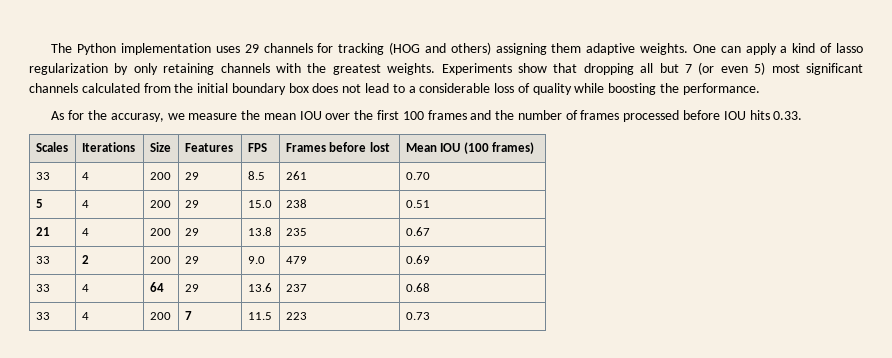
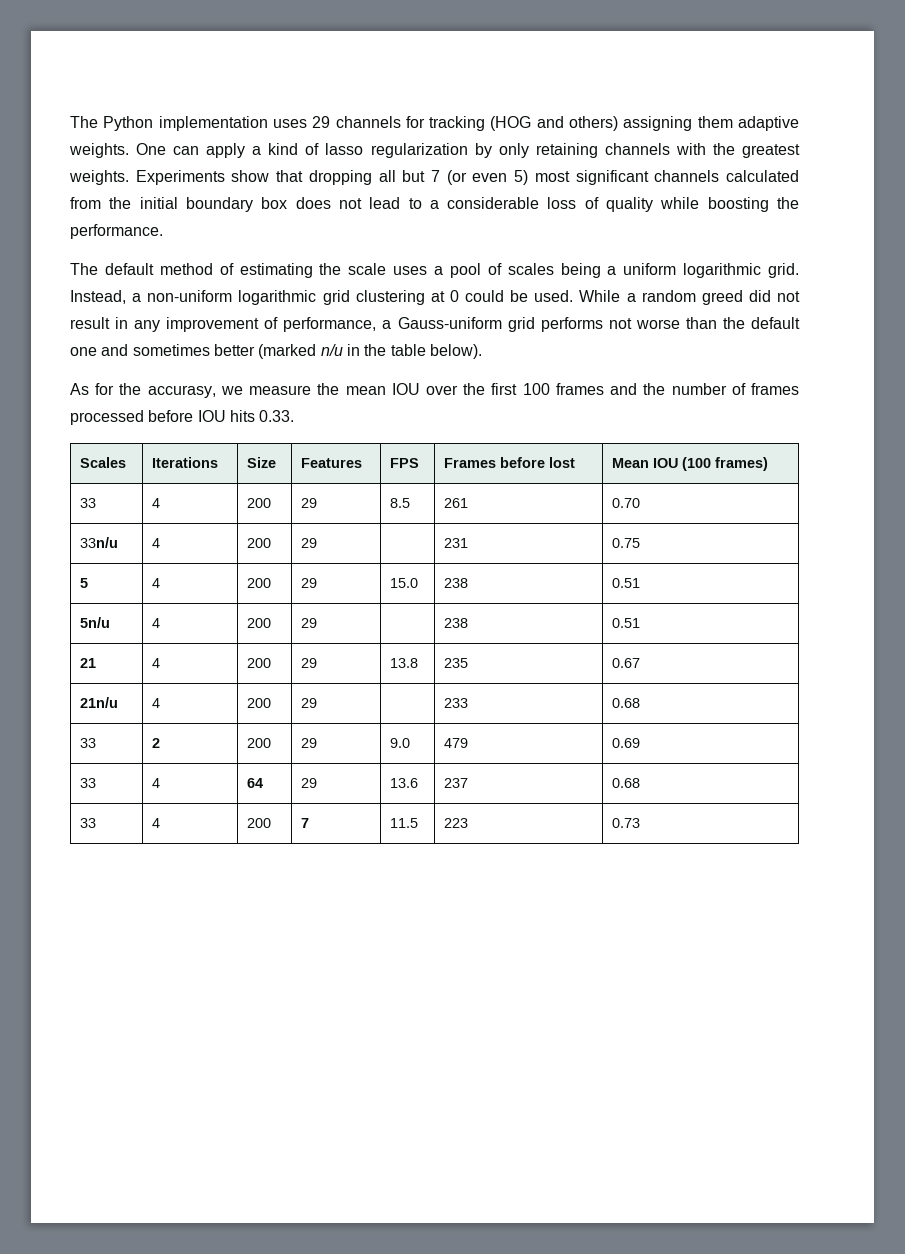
+ The default method of estimating the scale uses a pool of scales being a uniform logarithmic grid. Instead, a non-uniform logarithmic grid clustering at 0 could be used. While a random greed did not result in any improvement of performance, a Gauss-uniform grid performs not worse than the default one and sometimes better (marked n/u in the table below).
+ 33n/u | 4 | 200 | 29 | | 231 | 0.75
+ 5n/u | 4 | 200 | 29 | | 238 | 0.51
+ 21n/u | 4 | 200 | 29 | | 233 | 0.68

